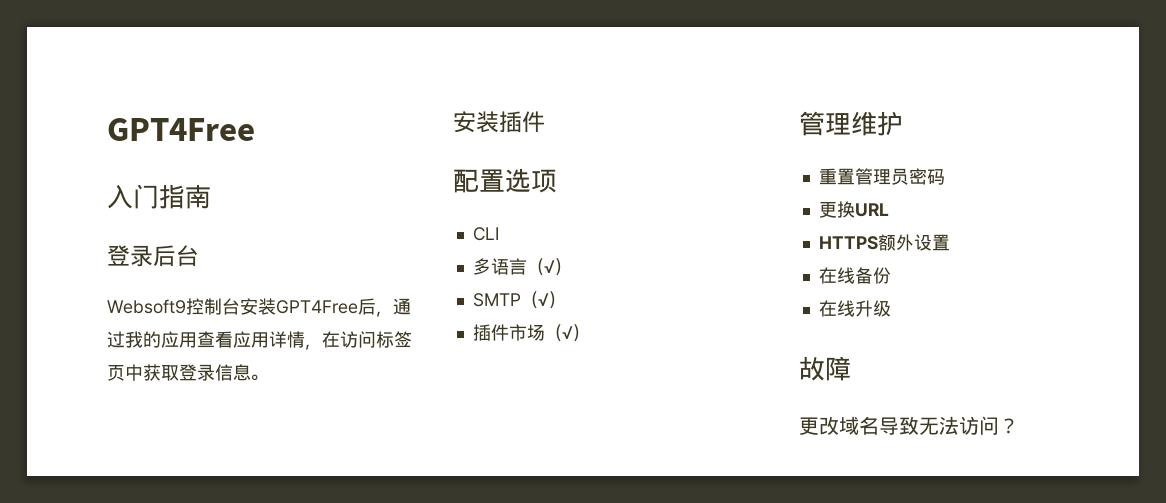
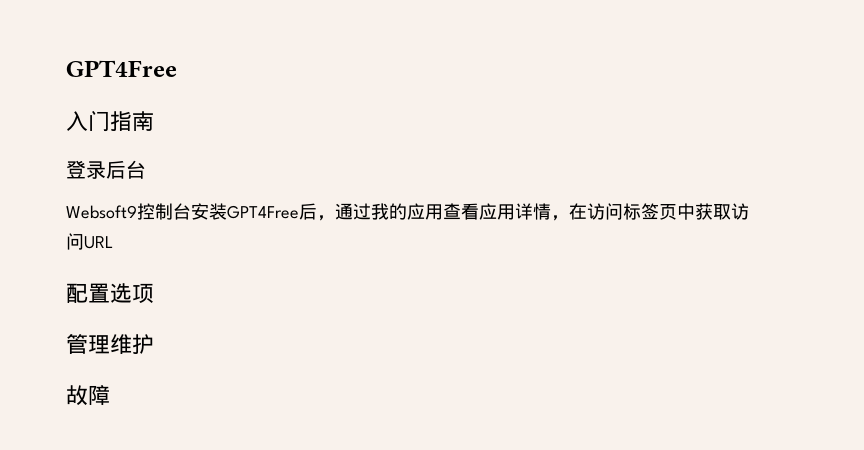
- Websoft9控制台安装GPT4Free后，通过我的应用查看应用详情，在访问标签页中获取登录信息。
- 安装插件
+ Websoft9控制台安装GPT4Free后，通过我的应用查看应用详情，在访问标签页中获取访问URL
  配置选项
- CLI
- 多语言（√）
- SMTP（√）
- 插件市场（√）
  管理维护
- 重置管理员密码
- 更换URL
- HTTPS额外设置
- 在线备份
- 在线升级
  故障
- 更改域名导致无法访问？

